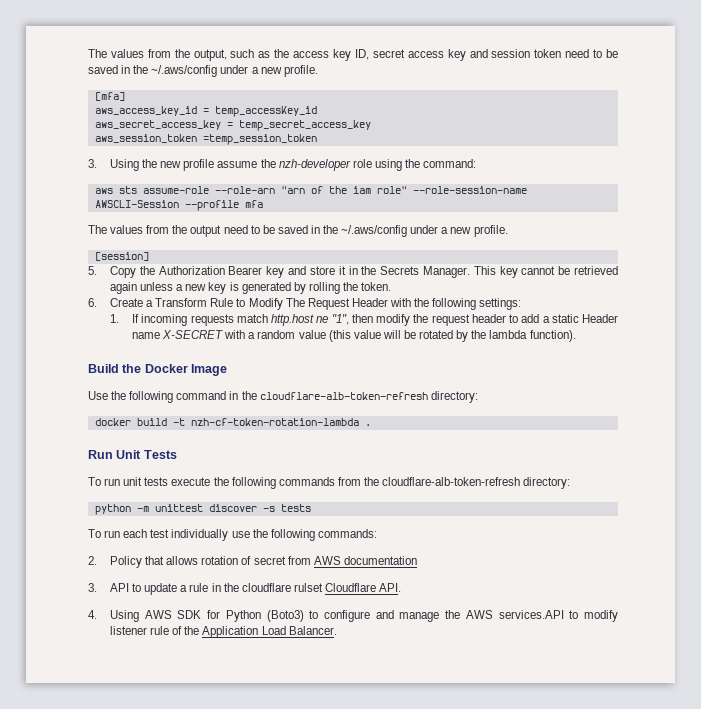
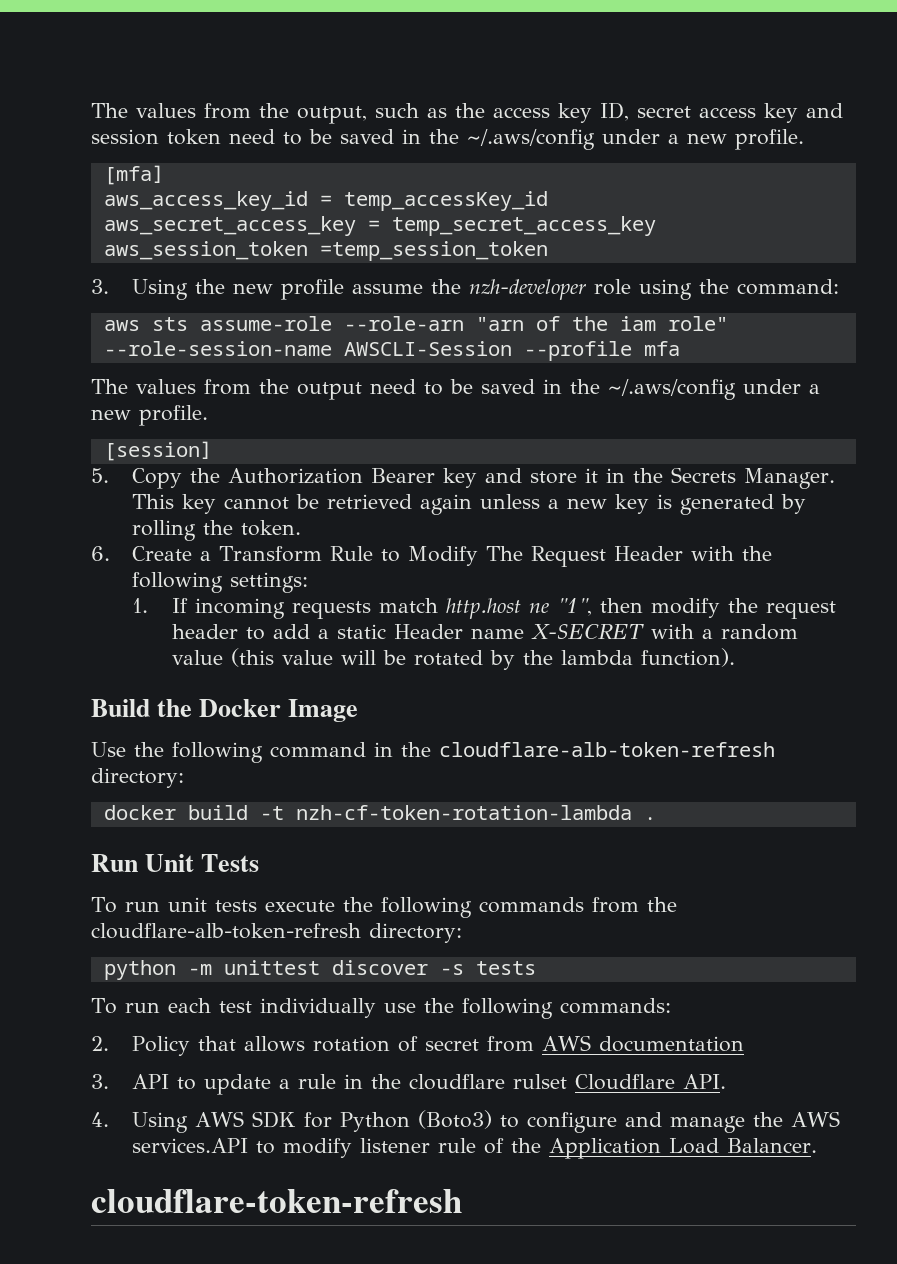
+ cloudflare-token-refresh

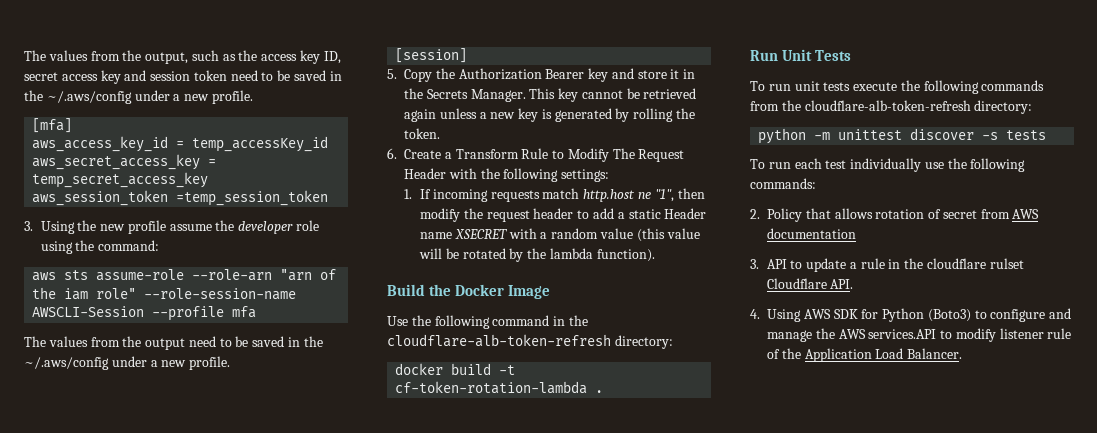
- 3. Using the new profile assume the nzh-developer role using the command:
+ 3. Using the new profile assume the developer role using the command:
- 1. If incoming requests match http.host ne "1", then modify the request header to add a static Header name X-SECRET with a random value (this value will be rotated by the lambda function).
+ 1. If incoming requests match http.host ne "1", then modify the request header to add a static Header name XSECRET with a random value (this value will be rotated by the lambda function).
- docker build -t nzh-cf-token-rotation-lambda .
+ docker build -t cf-token-rotation-lambda .
- cloudflare-token-refresh

